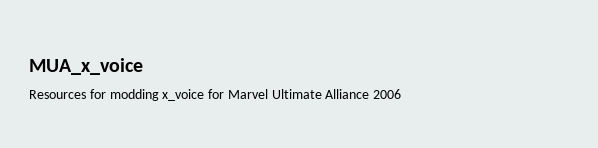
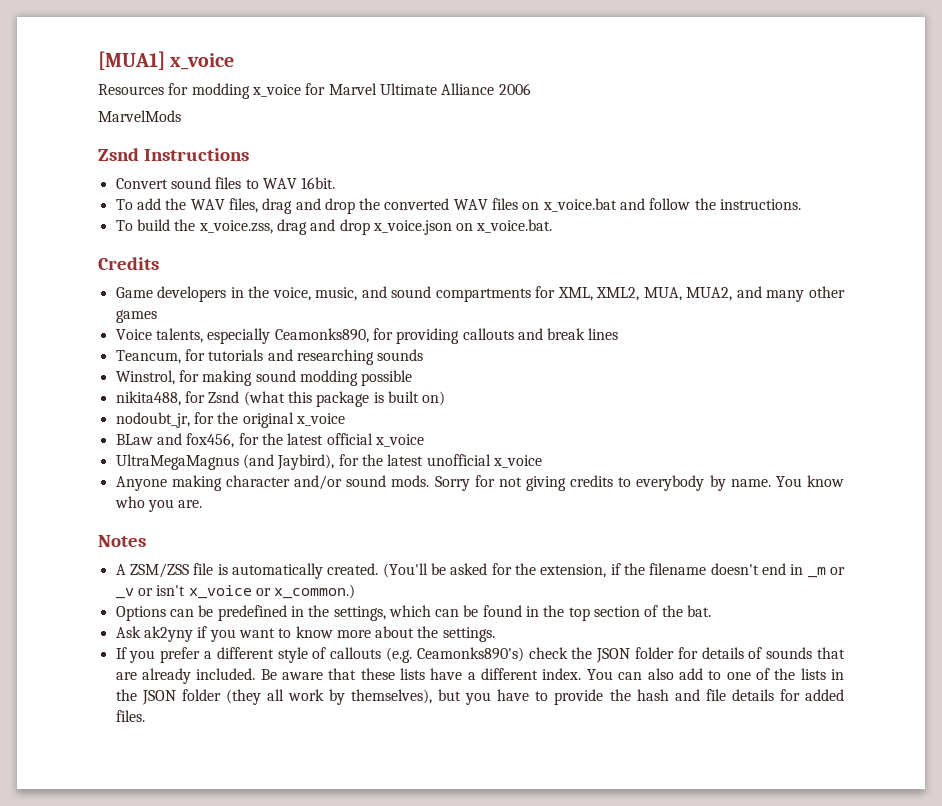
- MUA_x_voice
+ [MUA1] x_voice
+ MarvelMods
+ Zsnd Instructions
+ Convert sound files to WAV 16bit.
+ To add the WAV files, drag and drop the converted WAV files on x_voice.bat and follow the instructions.
+ To build the x_voice.zss, drag and drop x_voice.json on x_voice.bat.
+ Credits
+ Game developers in the voice, music, and sound compartments for XML, XML2, MUA, MUA2, and many other games
+ Voice talents, especially Ceamonks890, for providing callouts and break lines
+ Teancum, for tutorials and researching sounds
+ Winstrol, for making sound modding possible
+ nikita488, for Zsnd (what this package is built on)
+ nodoubt_jr, for the original x_voice
+ BLaw and fox456, for the latest official x_voice
+ UltraMegaMagnus (and Jaybird), for the latest unofficial x_voice
+ Anyone making character and/or sound mods. Sorry for not giving credits to everybody by name. You know who you are.
+ Notes
+ A ZSM/ZSS file is automatically created. (You'll be asked for the extension, if the filename doesn't end in _m or _v or isn't x_voice or x_common.)
+ Options can be predefined in the settings, which can be found in the top section of the bat.
+ Ask ak2yny if you want to know more about the settings.
+ If you prefer a different style of callouts (e.g. Ceamonks890's) check the JSON folder for details of sounds that are already included. Be aware that these lists have a different index. You can also add to one of the lists in the JSON folder (they all work by themselves), but you have to provide the hash and file details for added files.

